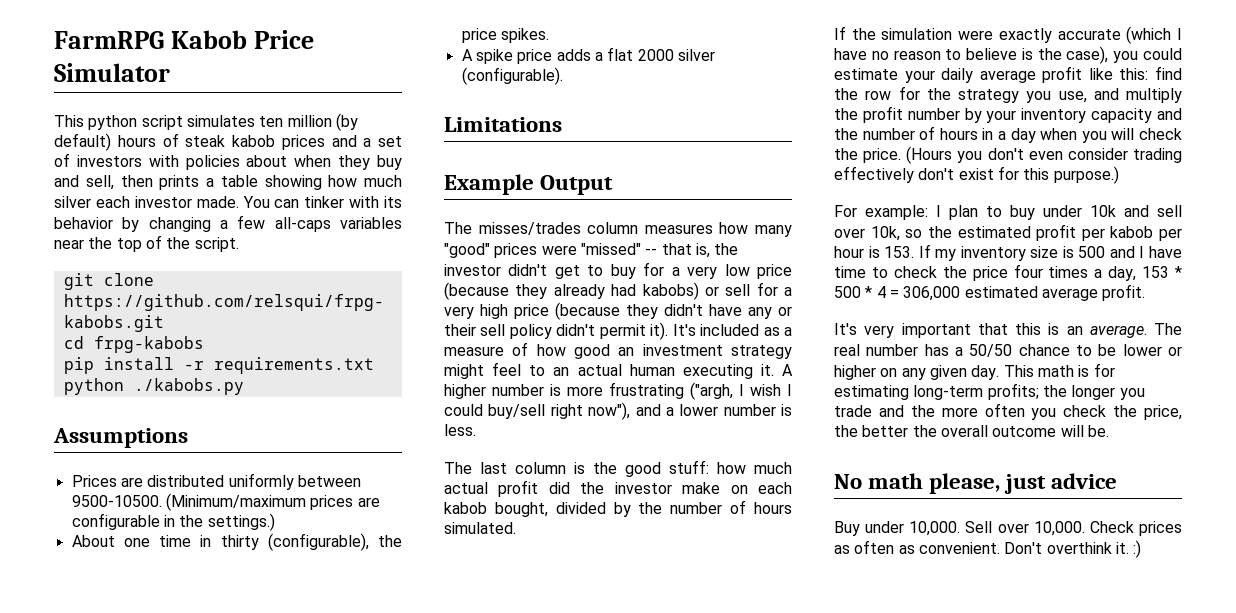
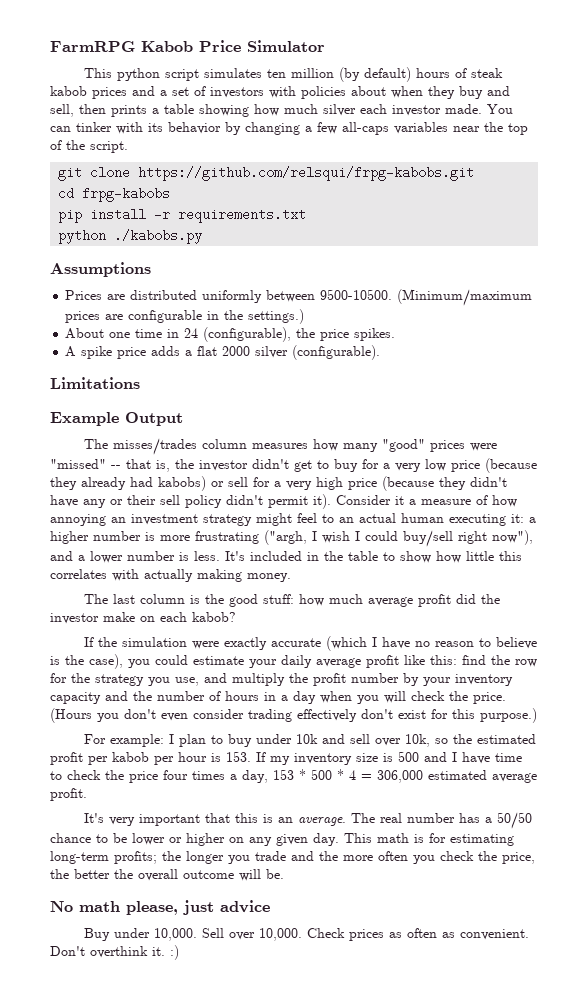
- About one time in thirty (configurable), the price spikes.
+ About one time in 24 (configurable), the price spikes.
- It's included as a measure of how good an investment strategy might feel to an actual human executing it. A higher number is more frustrating ("argh, I wish I could buy/sell right now"), and a lower number is less.
+ Consider it a measure of how annoying an investment strategy might feel to an actual human executing it: a higher number is more frustrating ("argh, I wish I could buy/sell right now"), and a lower number is less. It's included in the table to show how little this correlates with actually making money.
- The last column is the good stuff: how much actual profit did the investor make on each kabob bought, divided by the number of hours simulated.
+ The last column is the good stuff: how much average profit did the investor make on each kabob?

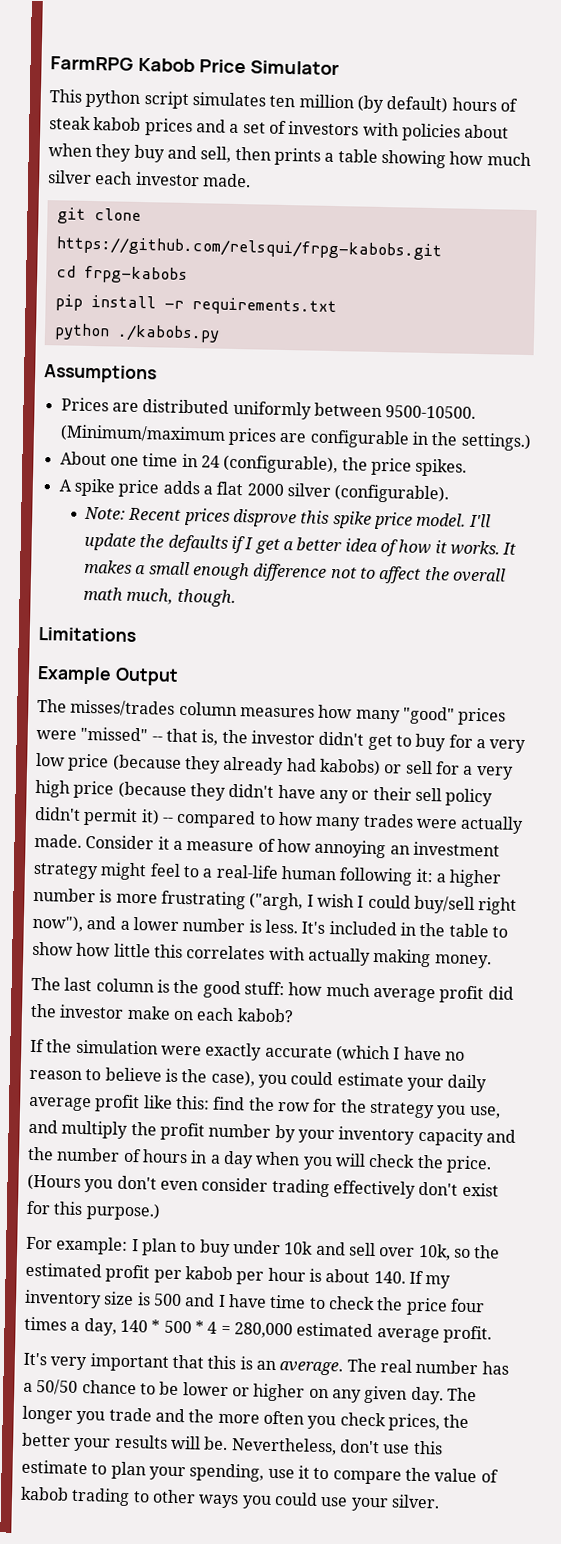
- You can tinker with its behavior by changing a few all-caps variables near the top of the script.
+ Note: Recent prices disprove this spike price model. I'll update the defaults if I get a better idea of how it works. It makes a small enough difference not to affect the overall math much, though.
- The misses/trades column measures how many "good" prices were "missed" -- that is, the investor didn't get to buy for a very low price (because they already had kabobs) or sell for a very high price (because they didn't have any or their sell policy didn't permit it).
+ The misses/trades column measures how many "good" prices were "missed" -- that is, the investor didn't get to buy for a very low price (because they already had kabobs) or sell for a very high price (because they didn't have any or their sell policy didn't permit it) -- compared to how many trades were actually made.
- Consider it a measure of how annoying an investment strategy might feel to an actual human executing it: a higher number is more frustrating ("argh, I wish I could buy/sell right now"), and a lower number is less.
+ Consider it a measure of how annoying an investment strategy might feel to a real-life human following it: a higher number is more frustrating ("argh, I wish I could buy/sell right now"), and a lower number is less.
- For example: I plan to buy under 10k and sell over 10k, so the estimated profit per kabob per hour is 153. If my inventory size is 500 and I have time to check the price four times a day, 153 * 500 * 4 = 306,000 estimated average profit.
+ For example: I plan to buy under 10k and sell over 10k, so the estimated profit per kabob per hour is about 140. If my inventory size is 500 and I have time to check the price four times a day, 140 * 500 * 4 = 280,000 estimated average profit.
- This math is for estimating long-term profits; the longer you trade and the more often you check the price, the better the overall outcome will be.
- No math please, just advice
- Buy under 10,000. Sell over 10,000. Check prices as often as convenient. Don't overthink it. :)
+ The longer you trade and the more often you check prices, the better your results will be. Nevertheless, don't use this estimate to plan your spending, use it to compare the value of kabob trading to other ways you could use your silver.

